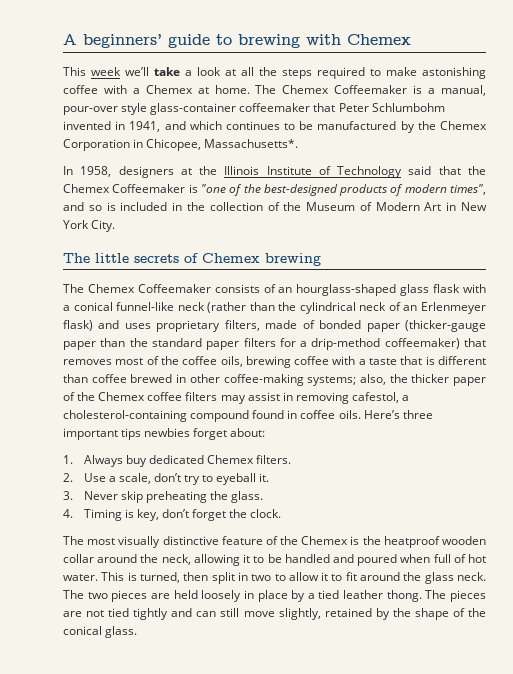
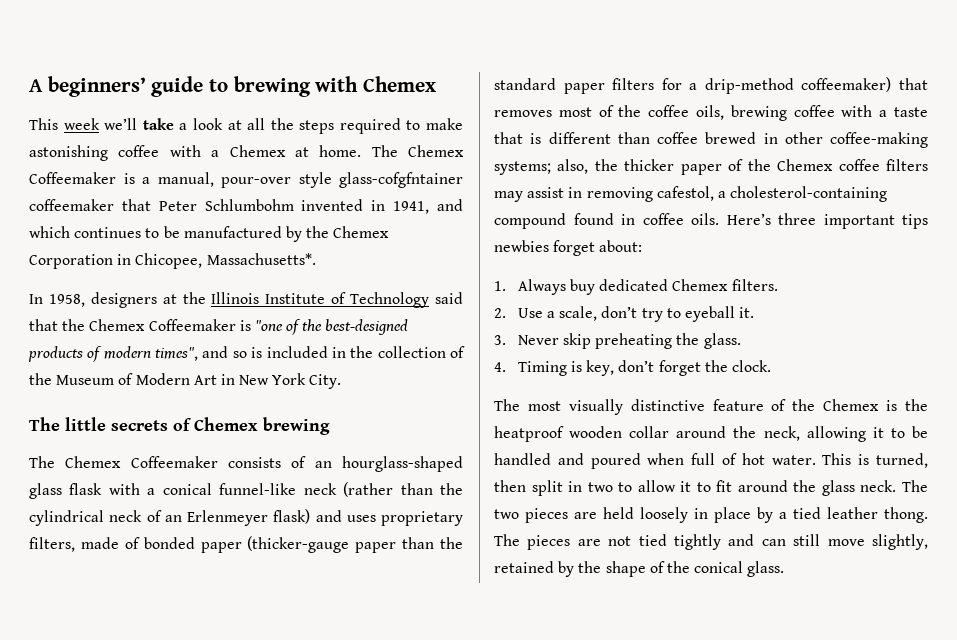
- The Chemex Coffeemaker is a manual, pour-over style glass-container coffeemaker that Peter Schlumbohm invented in 1941, and which continues to be manufactured by the Chemex Corporation in Chicopee, Massachusetts*.
+ The Chemex Coffeemaker is a manual, pour-over style glass-cofgfntainer coffeemaker that Peter Schlumbohm invented in 1941, and which continues to be manufactured by the Chemex Corporation in Chicopee, Massachusetts*.

